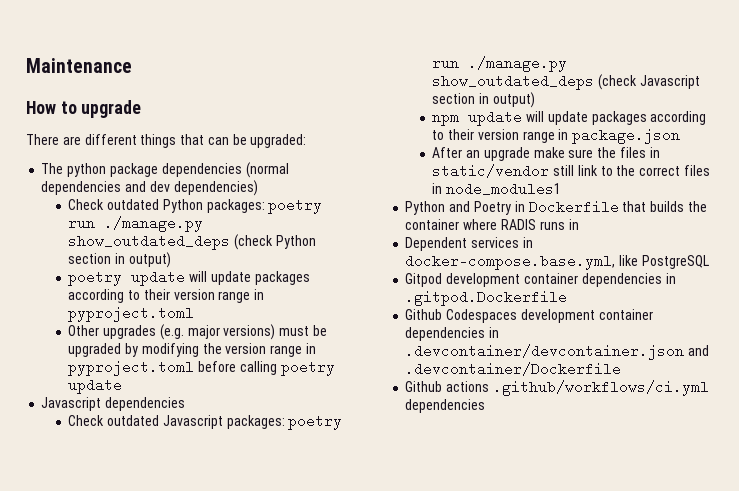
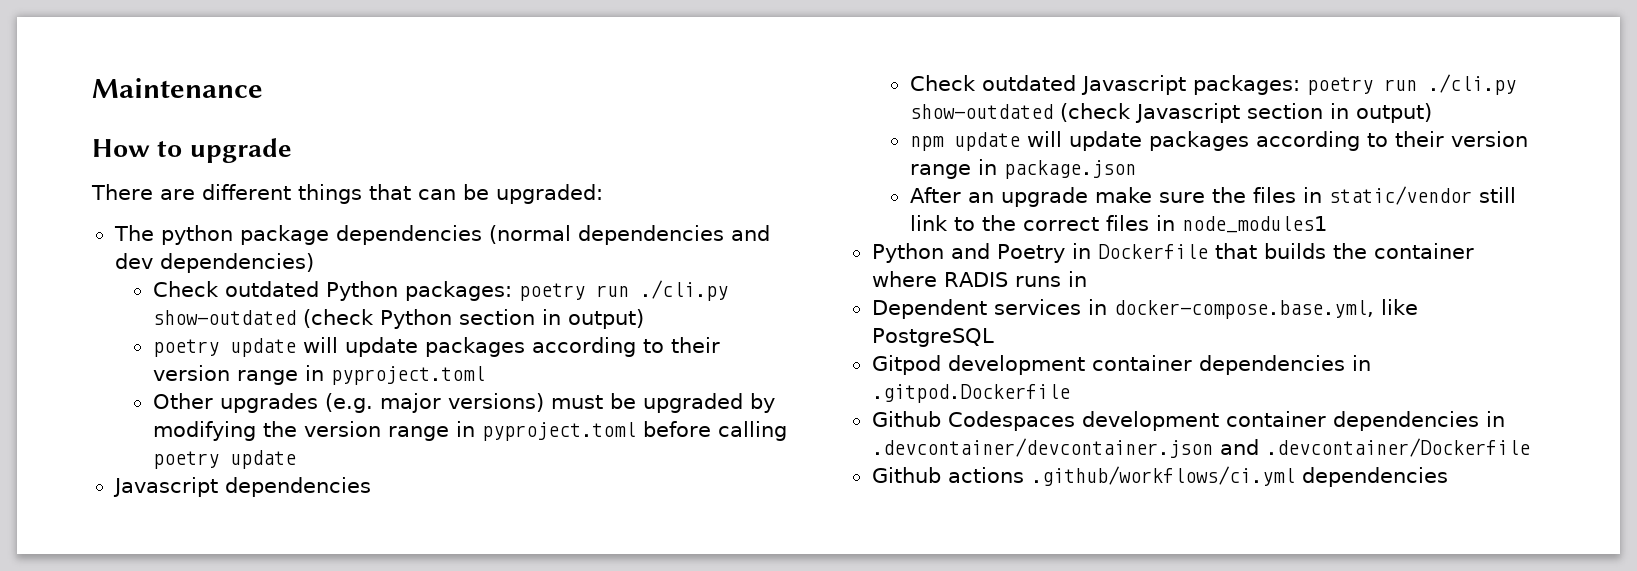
- Check outdated Python packages: poetry run ./manage.py show_outdated_deps (check Python section in output)
+ Check outdated Python packages: poetry run ./cli.py show-outdated (check Python section in output)
- Check outdated Javascript packages: poetry run ./manage.py show_outdated_deps (check Javascript section in output)
+ Check outdated Javascript packages: poetry run ./cli.py show-outdated (check Javascript section in output)

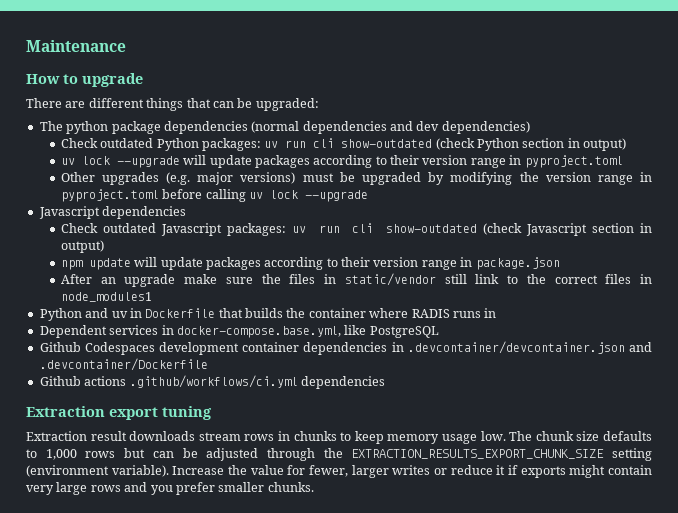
- Check outdated Python packages: poetry run ./cli.py show-outdated (check Python section in output)
+ Check outdated Python packages: uv run cli show-outdated (check Python section in output)
- poetry update will update packages according to their version range in pyproject.toml
+ uv lock --upgrade will update packages according to their version range in pyproject.toml
- Other upgrades (e.g. major versions) must be upgraded by modifying the version range in pyproject.toml before calling poetry update
+ Other upgrades (e.g. major versions) must be upgraded by modifying the version range in pyproject.toml before calling uv lock --upgrade
- Check outdated Javascript packages: poetry run ./cli.py show-outdated (check Javascript section in output)
+ Check outdated Javascript packages: uv run cli show-outdated (check Javascript section in output)
- Python and Poetry in Dockerfile that builds the container where RADIS runs in
+ Python and uv in Dockerfile that builds the container where RADIS runs in
- Gitpod development container dependencies in .gitpod.Dockerfile
+ Extraction export tuning
+ Extraction result downloads stream rows in chunks to keep memory usage low. The chunk size defaults to 1,000 rows but can be adjusted through the EXTRACTION_RESULTS_EXPORT_CHUNK_SIZE setting (environment variable). Increase the value for fewer, larger writes or reduce it if exports might contain very large rows and you prefer smaller chunks.

